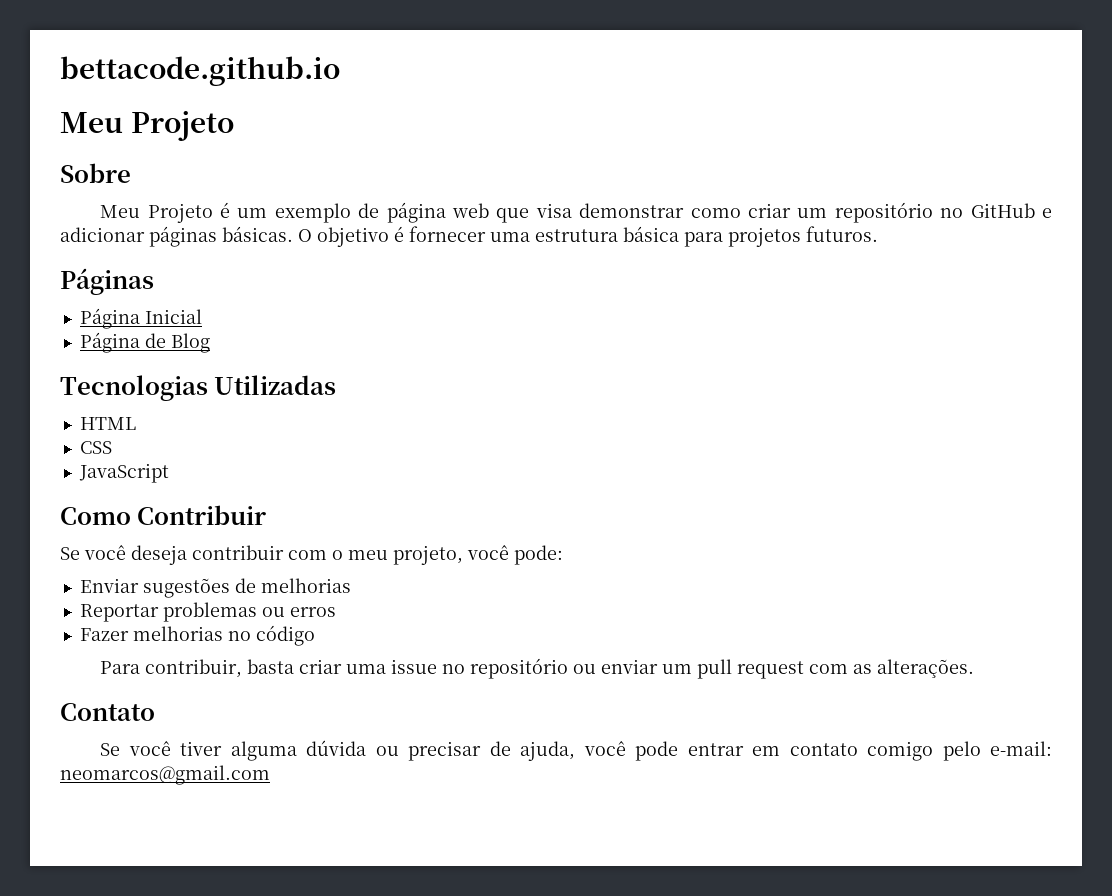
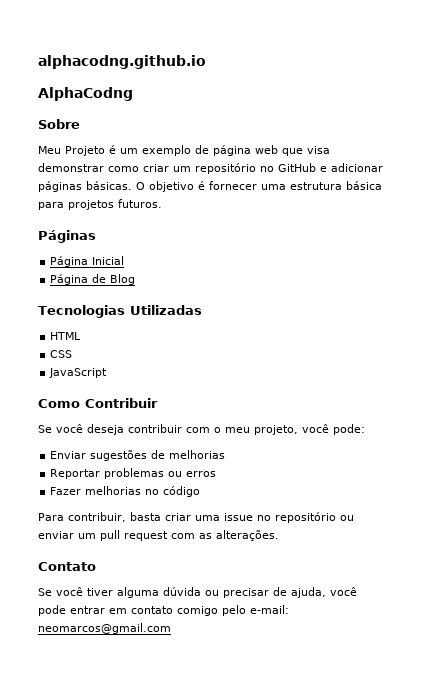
- bettacode.github.io
- Meu Projeto
+ alphacodng.github.io
+ AlphaCodng

